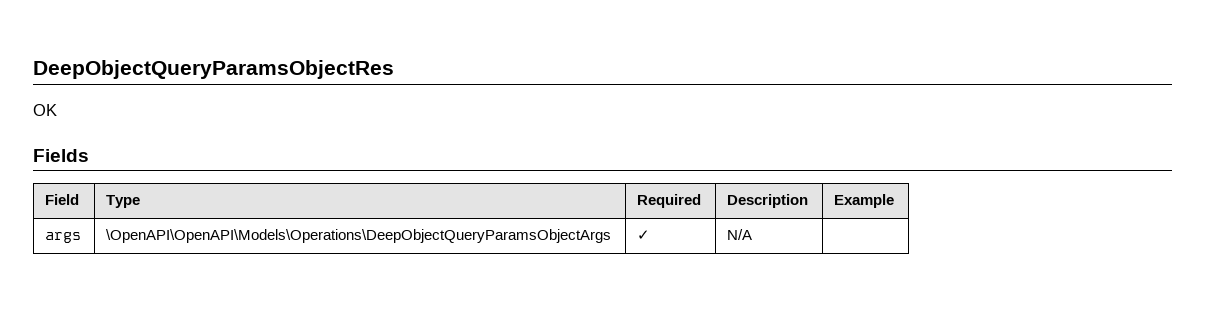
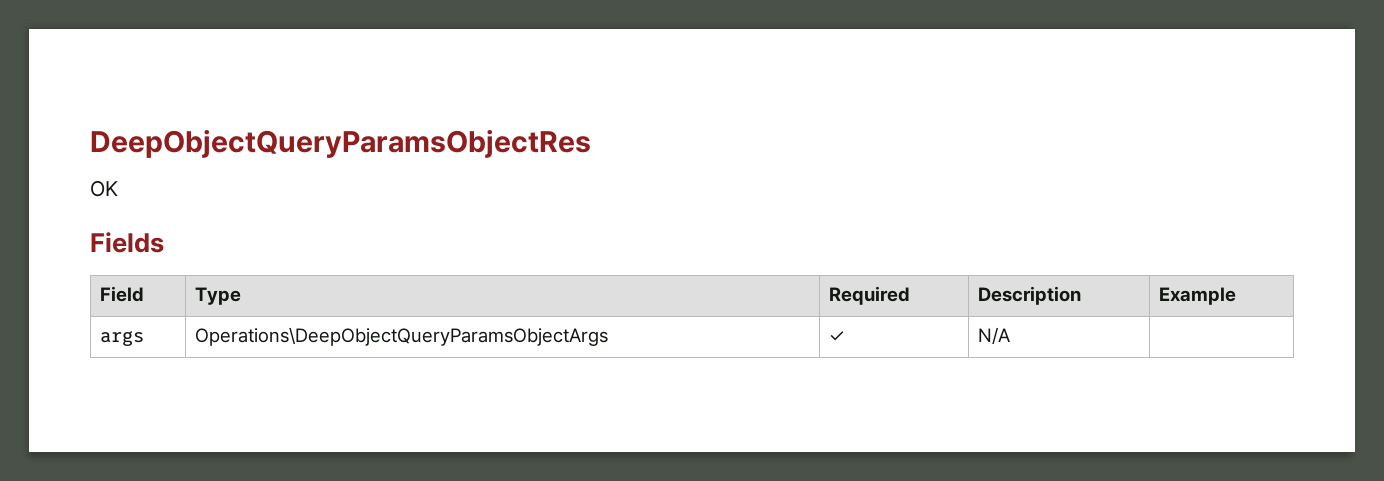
- args | \OpenAPI\OpenAPI\Models\Operations\DeepObjectQueryParamsObjectArgs | ✓ | N/A |
+ args | Operations\DeepObjectQueryParamsObjectArgs | ✓ | N/A |

